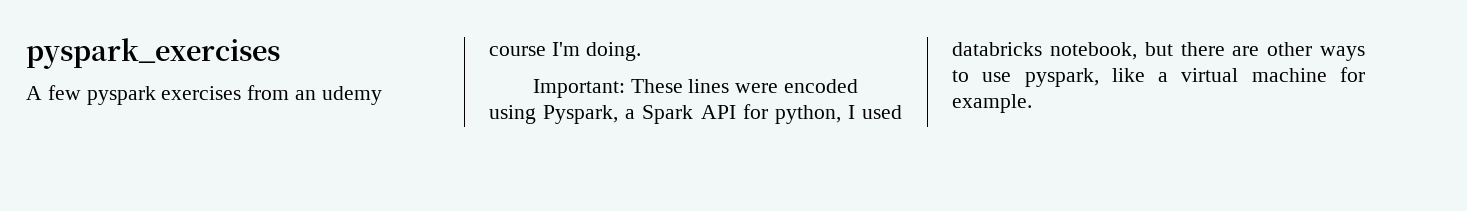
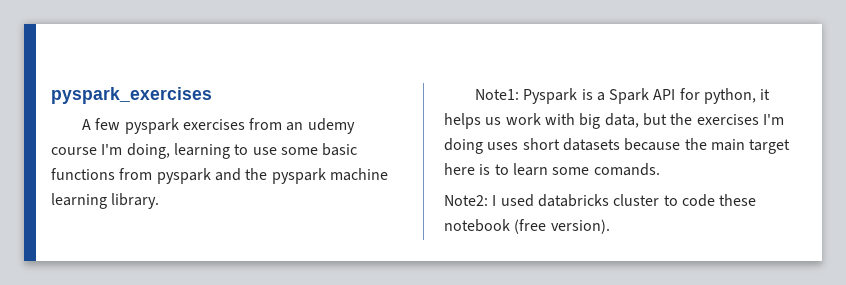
- A few pyspark exercises from an udemy course I'm doing.
- Important: These lines were encoded using Pyspark, a Spark API for python, I used databricks notebook, but there are other ways to use pyspark, like a virtual machine for example.
+ A few pyspark exercises from an udemy course I'm doing, learning to use some basic functions from pyspark and the pyspark machine learning library.
+ Note1: Pyspark is a Spark API for python, it helps us work with big data, but the exercises I'm doing uses short datasets because the main target here is to learn some comands.
+ Note2: I used databricks cluster to code these notebook (free version).

